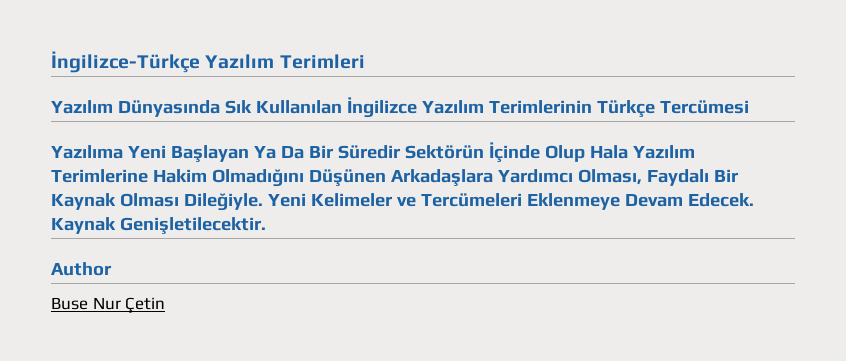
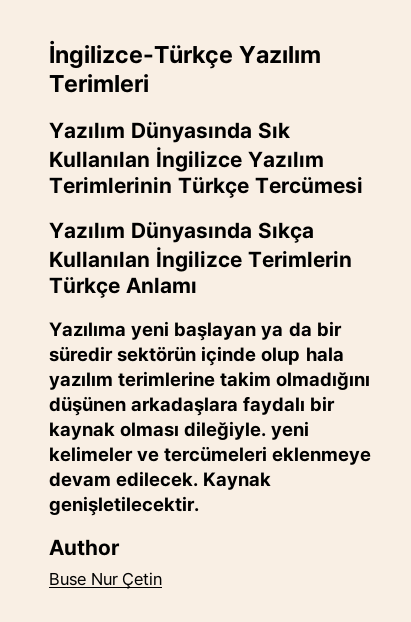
- Yazılıma Yeni Başlayan Ya Da Bir Süredir Sektörün İçinde Olup Hala Yazılım Terimlerine Hakim Olmadığını Düşünen Arkadaşlara Yardımcı Olması, Faydalı Bir Kaynak Olması Dileğiyle. Yeni Kelimeler ve Tercümeleri Eklenmeye Devam Edecek. Kaynak Genişletilecektir.
+ Yazılım Dünyasında Sıkça Kullanılan İngilizce Terimlerin Türkçe Anlamı
+ Yazılıma yeni başlayan ya da bir süredir sektörün içinde olup hala yazılım terimlerine takim olmadığını düşünen arkadaşlara faydalı bir kaynak olması dileğiyle. yeni kelimeler ve tercümeleri eklenmeye devam edilecek. Kaynak genişletilecektir.

